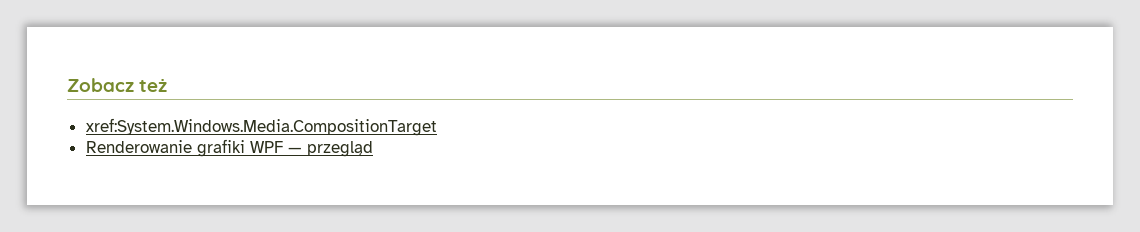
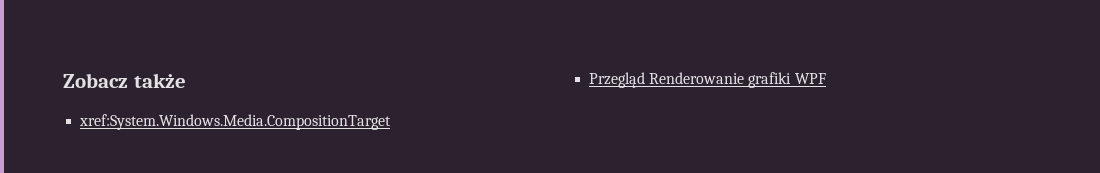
- Zobacz też
+ Zobacz także
- Renderowanie grafiki WPF — przegląd
+ Przegląd Renderowanie grafiki WPF

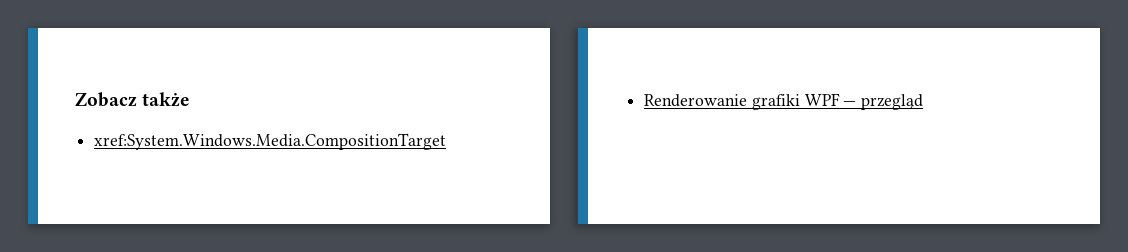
- Przegląd Renderowanie grafiki WPF
+ Renderowanie grafiki WPF — przegląd

